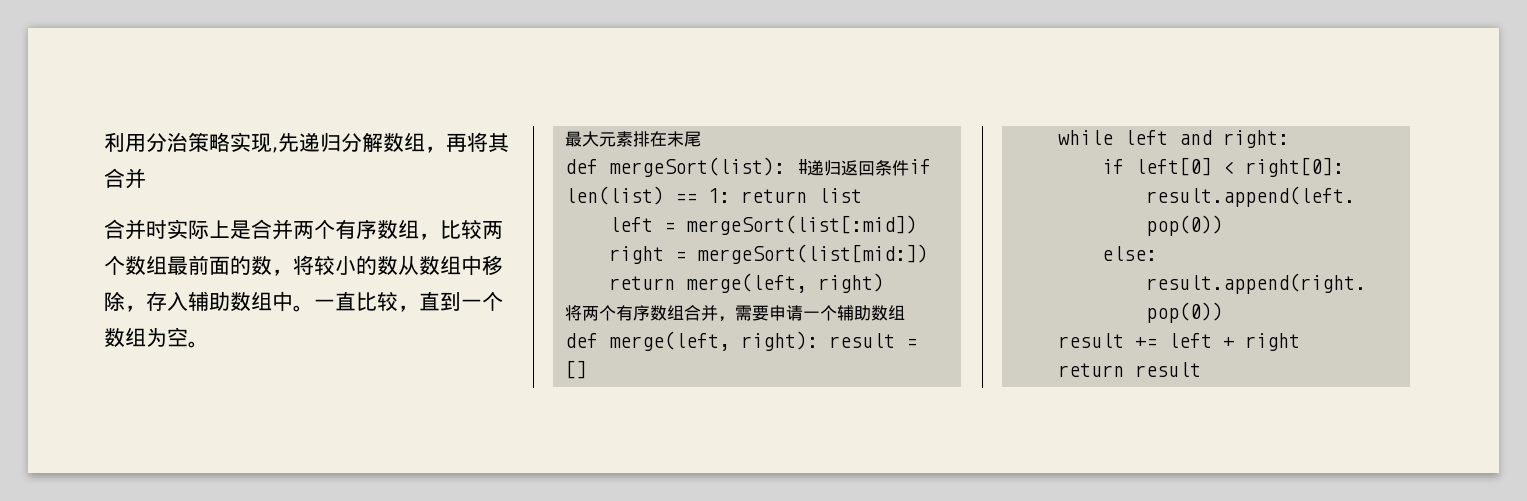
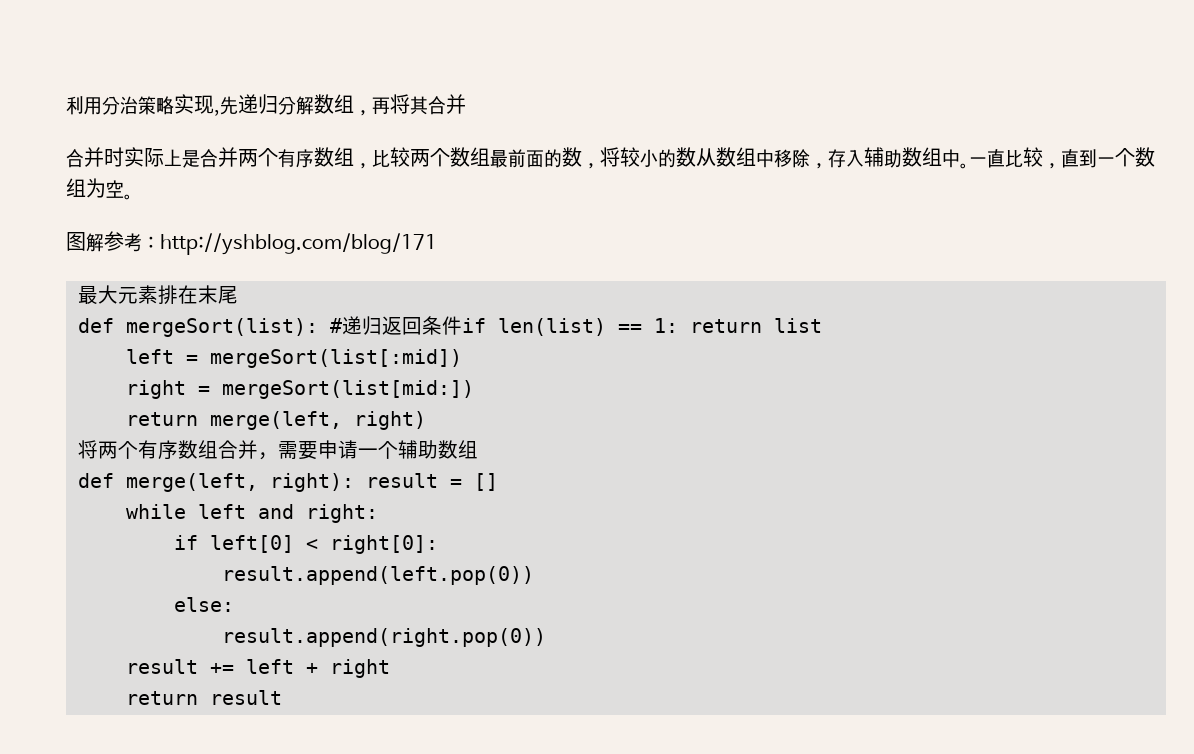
+ 图解参考：http://yshblog.com/blog/171

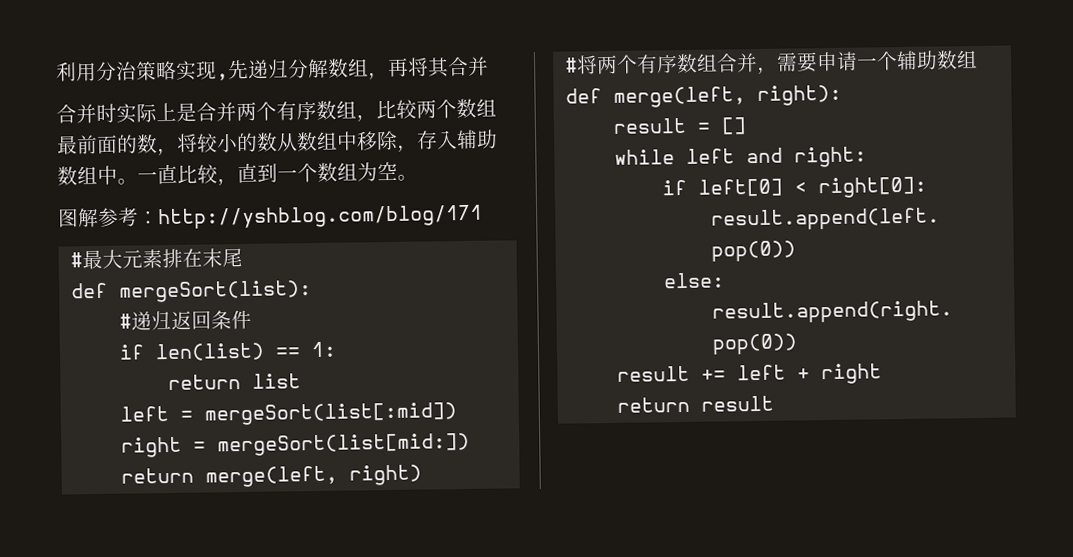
- 最大元素排在末尾
+ #最大元素排在末尾
- def mergeSort(list): #递归返回条件if len(list) == 1: return list
+ def mergeSort(list):
+ #递归返回条件
+ if len(list) == 1:
+ return list
- 将两个有序数组合并，需要申请一个辅助数组
+ #将两个有序数组合并，需要申请一个辅助数组
- def merge(left, right): result = []
+ def merge(left, right):
+ result = []

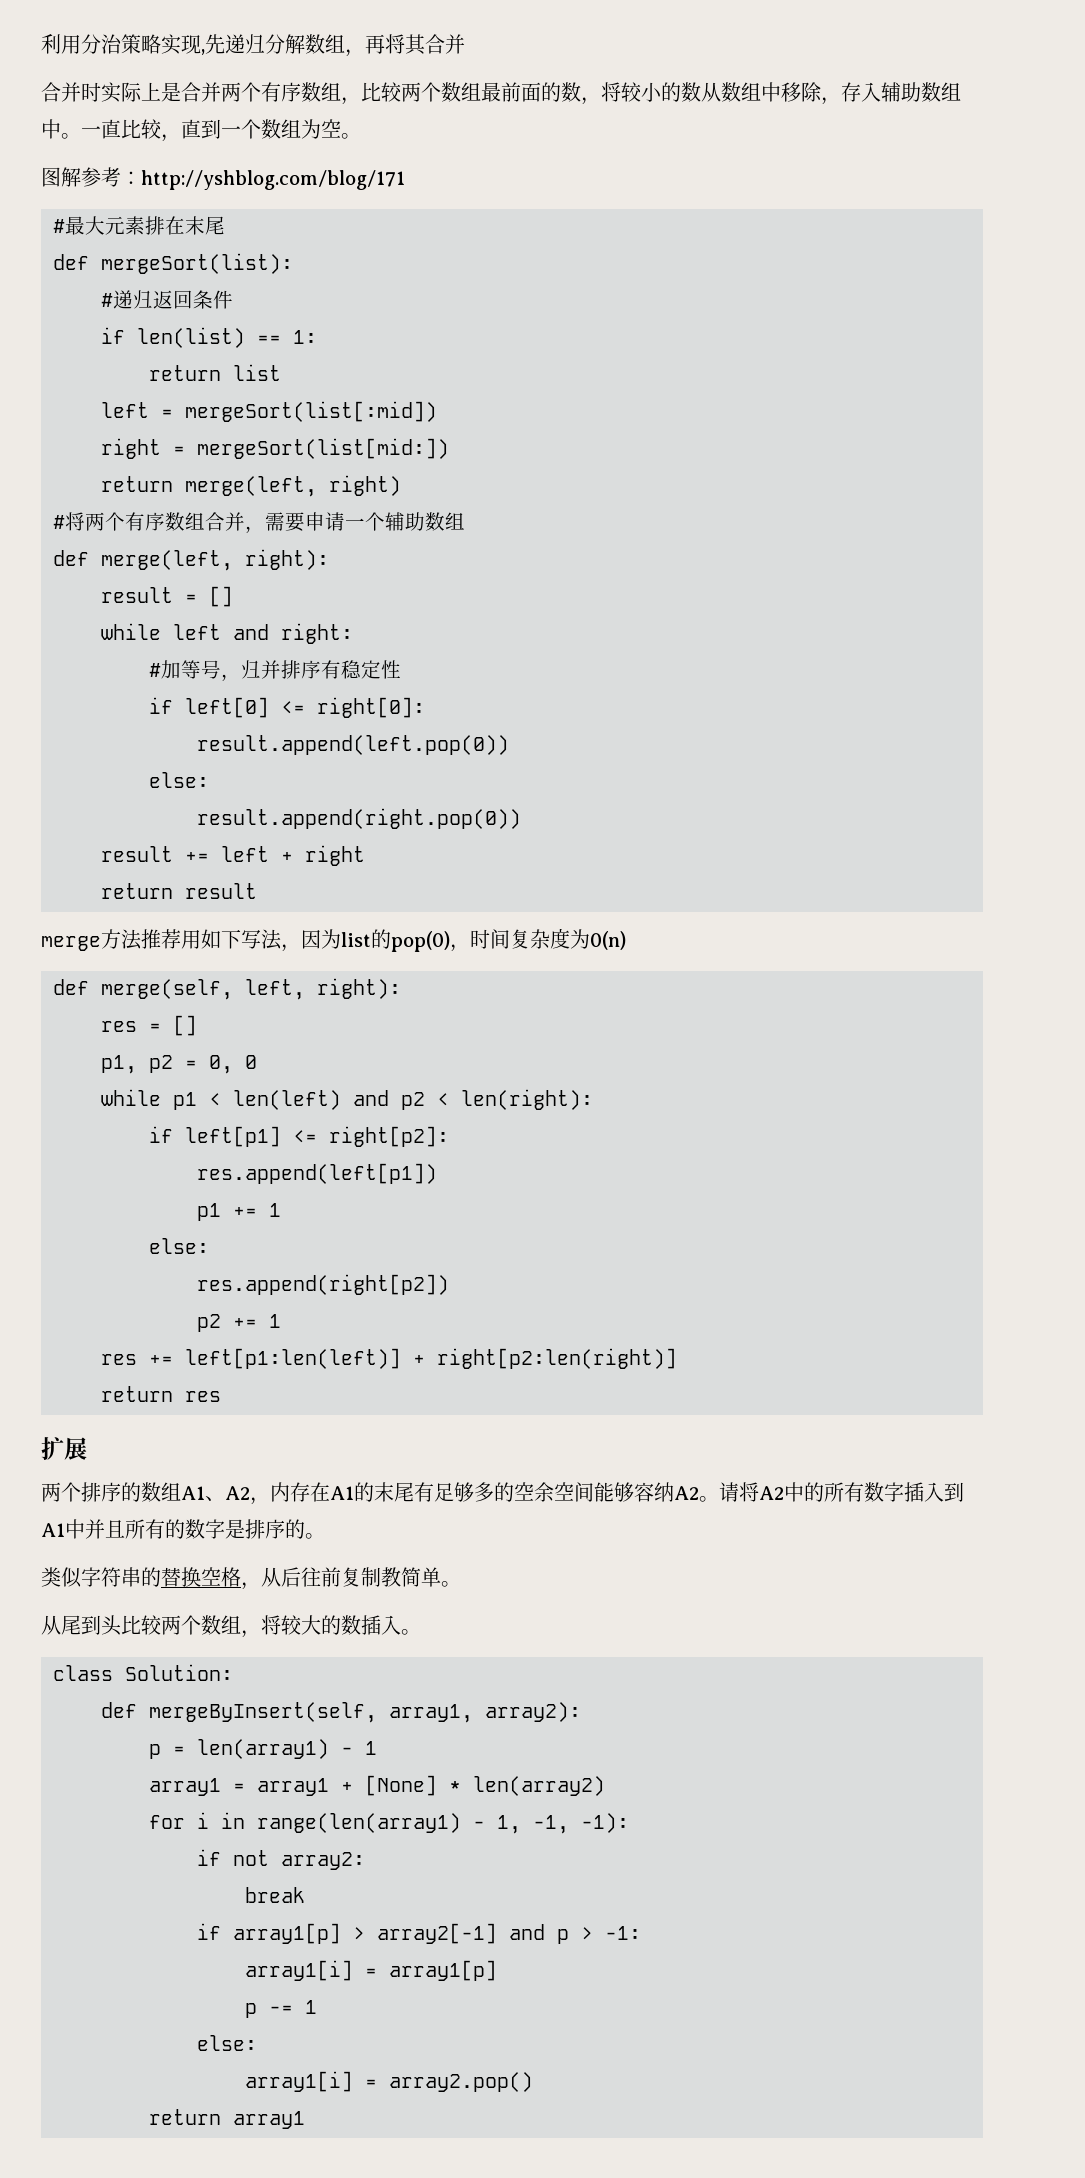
+ #加等号，归并排序有稳定性
- if left[0] < right[0]:
+ if left[0] <= right[0]:
+ merge方法推荐用如下写法，因为list的pop(0)，时间复杂度为0(n)
+ def merge(self, left, right):
+ res = []
+ p1, p2 = 0, 0
+ while p1 < len(left) and p2 < len(right):
+ if left[p1] <= right[p2]:
+ res.append(left[p1])
+ p1 += 1
+ else:
+ res.append(right[p2])
+ p2 += 1
+ res += left[p1:len(left)] + right[p2:len(right)]
+ return res
+ 扩展
+ 两个排序的数组A1、A2，内存在A1的末尾有足够多的空余空间能够容纳A2。请将A2中的所有数字插入到A1中并且所有的数字是排序的。
+ 类似字符串的替换空格，从后往前复制教简单。
+ 从尾到头比较两个数组，将较大的数插入。
+ class Solution:
+ def mergeByInsert(self, array1, array2):
+ p = len(array1) - 1
+ array1 = array1 + [None] * len(array2)
+ for i in range(len(array1) - 1, -1, -1):
+ if not array2:
+ break
+ if array1[p] > array2[-1] and p > -1:
+ array1[i] = array1[p]
+ p -= 1
+ else:
+ array1[i] = array2.pop()
+ return array1

